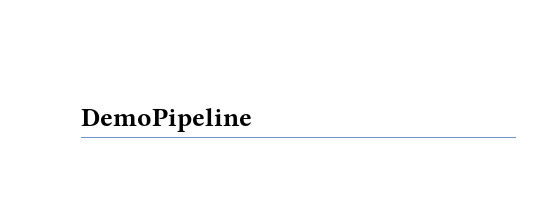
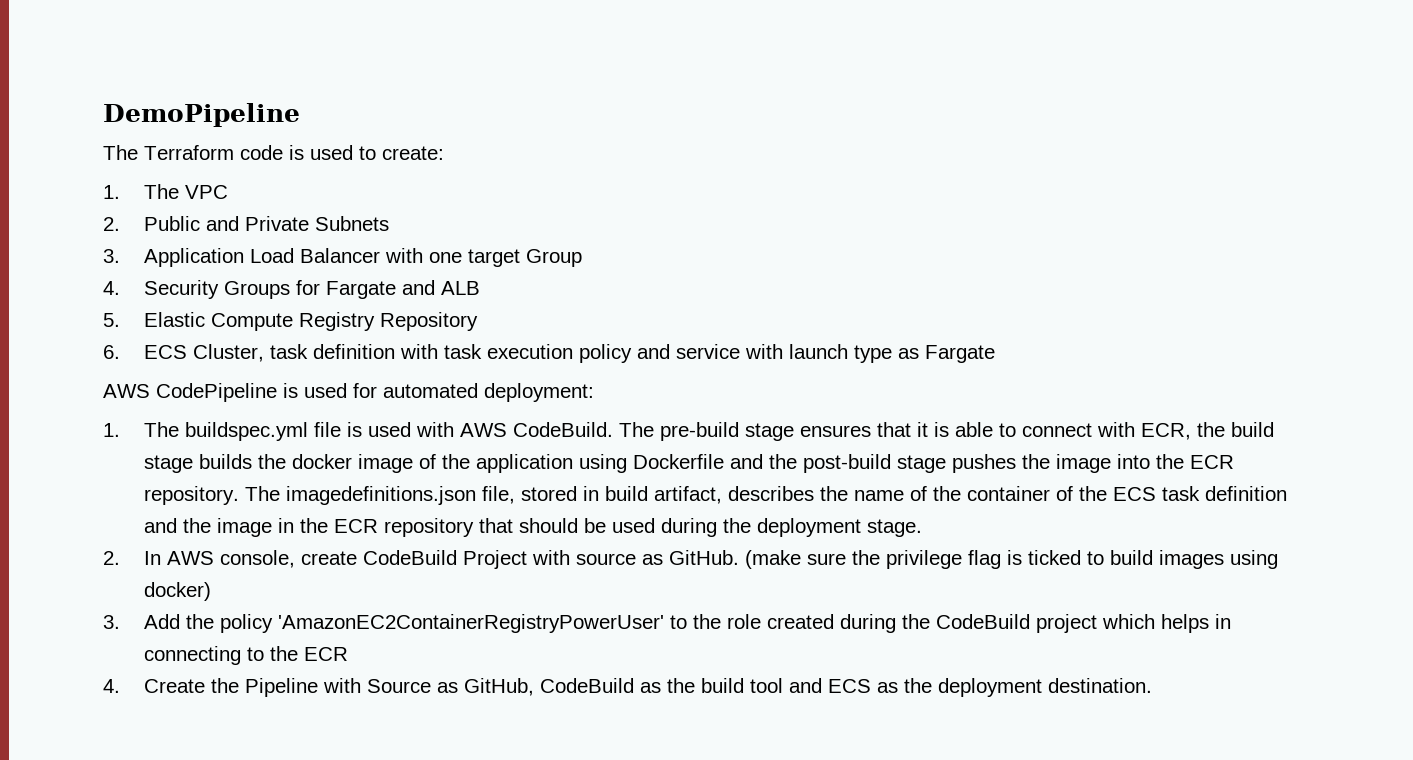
+ The Terraform code is used to create:
+ 1. The VPC
+ 2. Public and Private Subnets
+ 3. Application Load Balancer with one target Group
+ 4. Security Groups for Fargate and ALB
+ 5. Elastic Compute Registry Repository
+ 6. ECS Cluster, task definition with task execution policy and service with launch type as Fargate
+ AWS CodePipeline is used for automated deployment:
+ 1. The buildspec.yml file is used with AWS CodeBuild. The pre-build stage ensures that it is able to connect with ECR, the build stage builds the docker image of the application using Dockerfile and the post-build stage pushes the image into the ECR repository. The imagedefinitions.json file, stored in build artifact, describes the name of the container of the ECS task definition and the image in the ECR repository that should be used during the deployment stage.
+ 2. In AWS console, create CodeBuild Project with source as GitHub. (make sure the privilege flag is ticked to build images using docker)
+ 3. Add the policy 'AmazonEC2ContainerRegistryPowerUser' to the role created during the CodeBuild project which helps in connecting to the ECR
+ 4. Create the Pipeline with Source as GitHub, CodeBuild as the build tool and ECS as the deployment destination.

